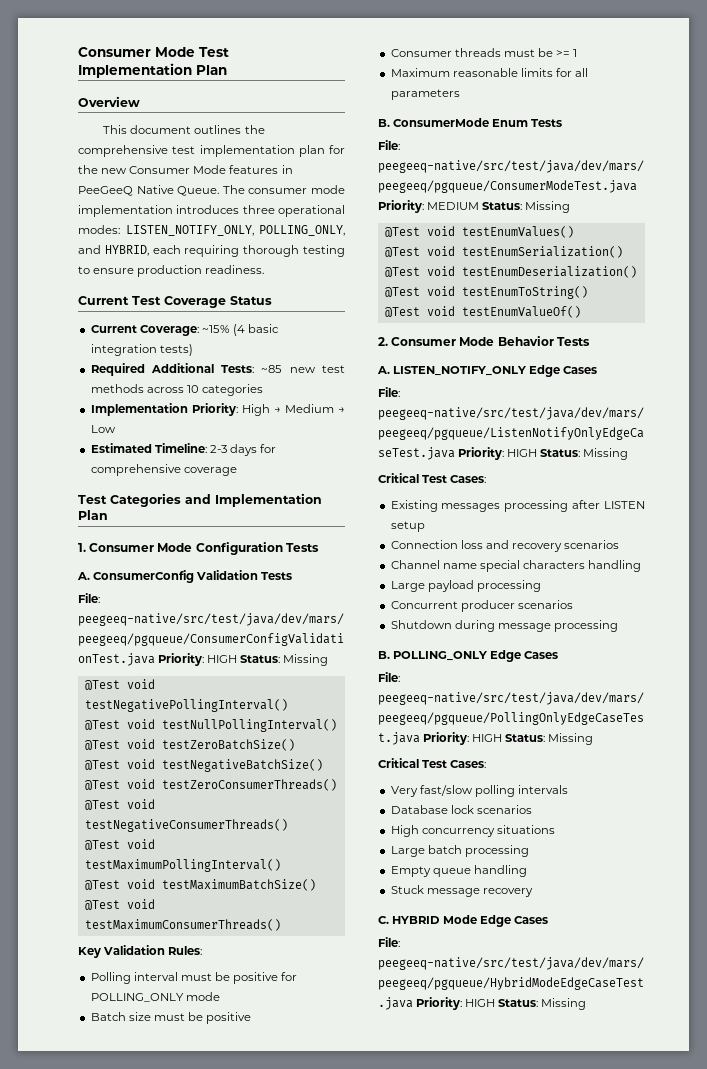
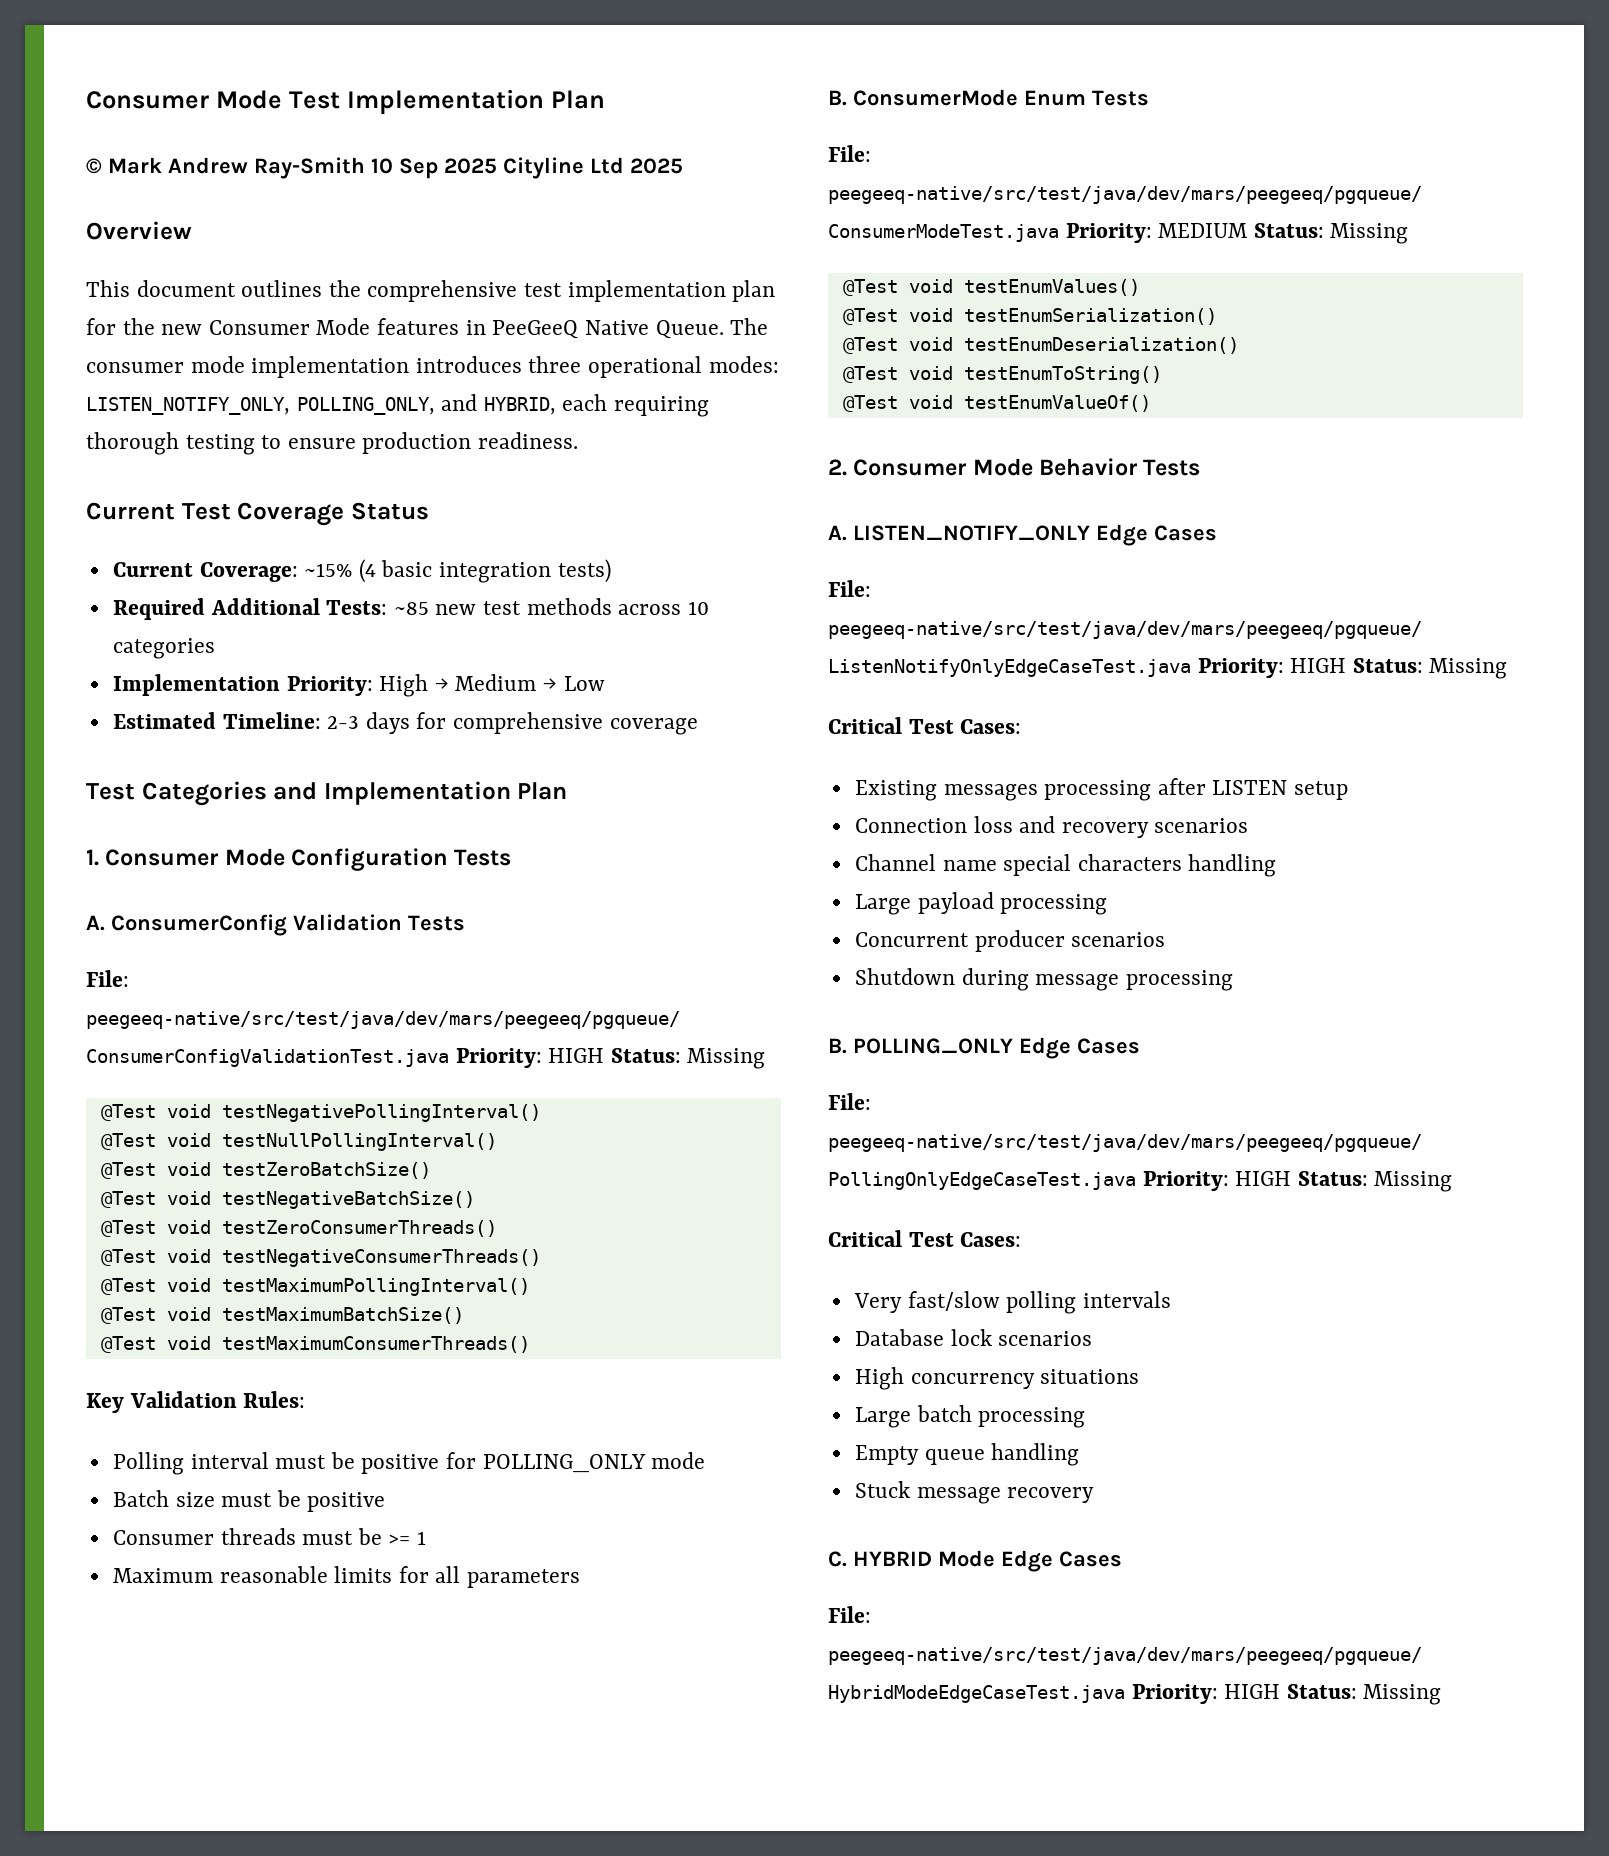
+ © Mark Andrew Ray-Smith 10 Sep 2025 Cityline Ltd 2025

